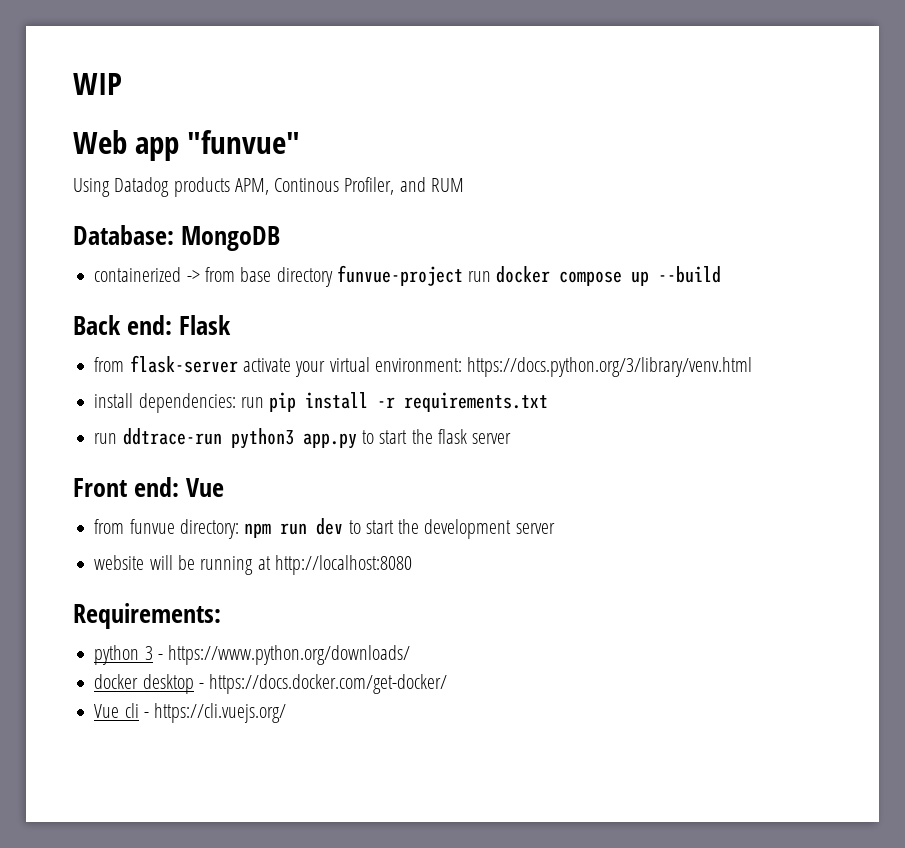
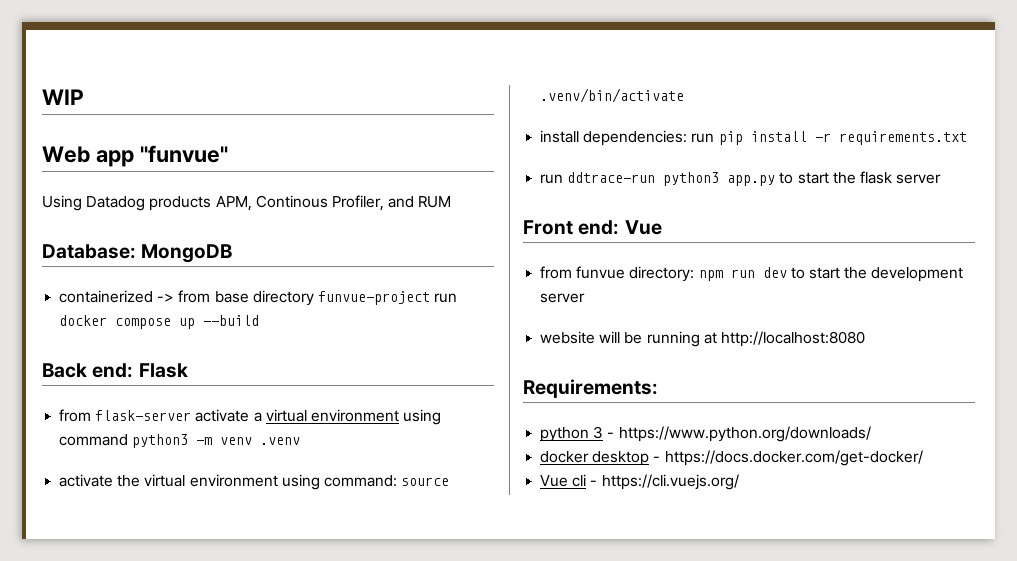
- from flask-server activate your virtual environment: https://docs.python.org/3/library/venv.html
+ from flask-server activate a virtual environment using command python3 -m venv .venv
+ activate the virtual environment using command: source .venv/bin/activate

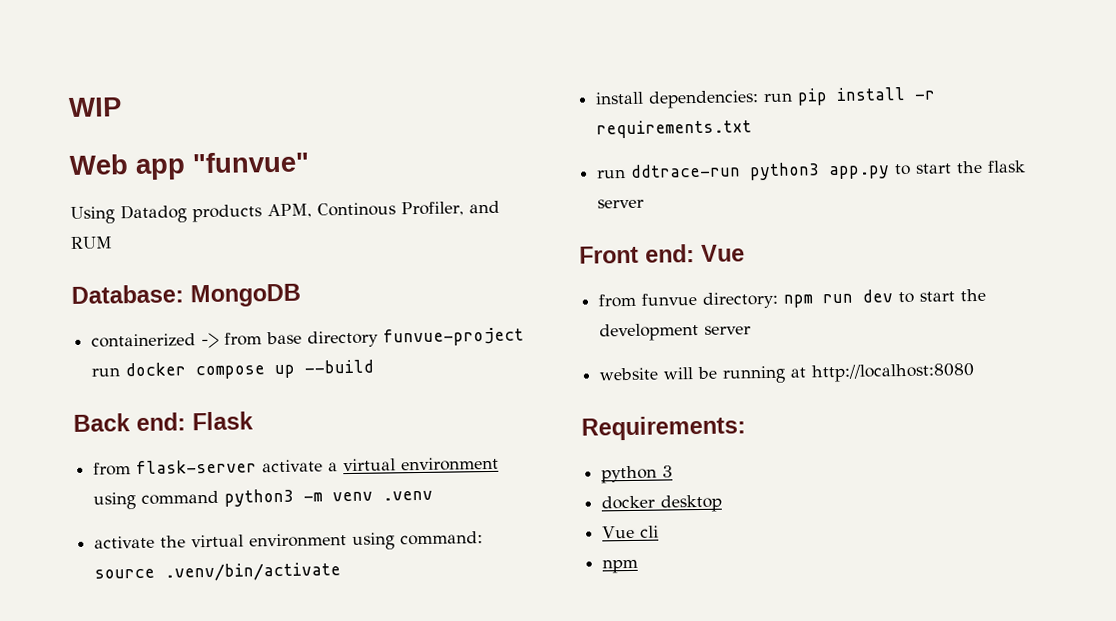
- python 3 - https://www.python.org/downloads/
+ python 3
- docker desktop - https://docs.docker.com/get-docker/
+ docker desktop
- Vue cli - https://cli.vuejs.org/
+ Vue cli
+ npm

